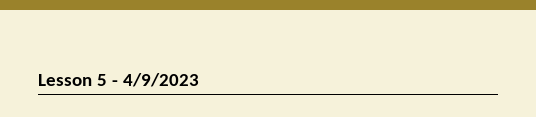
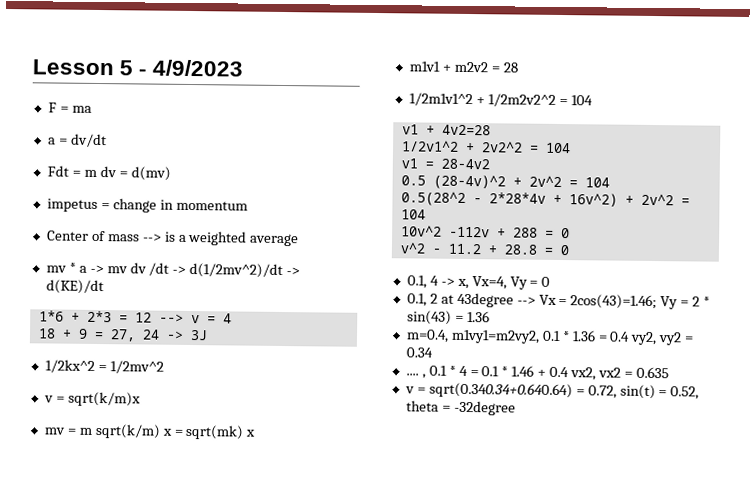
+ F = ma
+ a = dv/dt
+ Fdt = m dv = d(mv)
+ impetus = change in momentum
+ Center of mass --> is a weighted average
+ mv * a -> mv dv /dt -> d(1/2mv^2)/dt -> d(KE)/dt
+ 1*6 + 2*3 = 12 --> v = 4
+ 18 + 9 = 27, 24 -> 3J
+ 1/2kx^2 = 1/2mv^2
+ v = sqrt(k/m)x
+ mv = m sqrt(k/m) x = sqrt(mk) x
+ m1v1 + m2v2 = 28
+ 1/2m1v1^2 + 1/2m2v2^2 = 104
+ v1 + 4v2=28
+ 1/2v1^2 + 2v2^2 = 104
+ v1 = 28-4v2
+ 0.5 (28-4v)^2 + 2v^2 = 104
+ 0.5(28^2 - 2*28*4v + 16v^2) + 2v^2 = 104
+ 10v^2 -112v + 288 = 0
+ v^2 - 11.2 + 28.8 = 0
+ 0.1, 4 -> x, Vx=4, Vy = 0
+ 0.1, 2 at 43degree --> Vx = 2cos(43)=1.46; Vy = 2 * sin(43) = 1.36
+ m=0.4, m1vy1=m2vy2, 0.1 * 1.36 = 0.4 vy2, vy2 = 0.34
+ .... , 0.1 * 4 = 0.1 * 1.46 + 0.4 vx2, vx2 = 0.635
+ v = sqrt(0.340.34+0.640.64) = 0.72, sin(t) = 0.52, theta = -32degree

